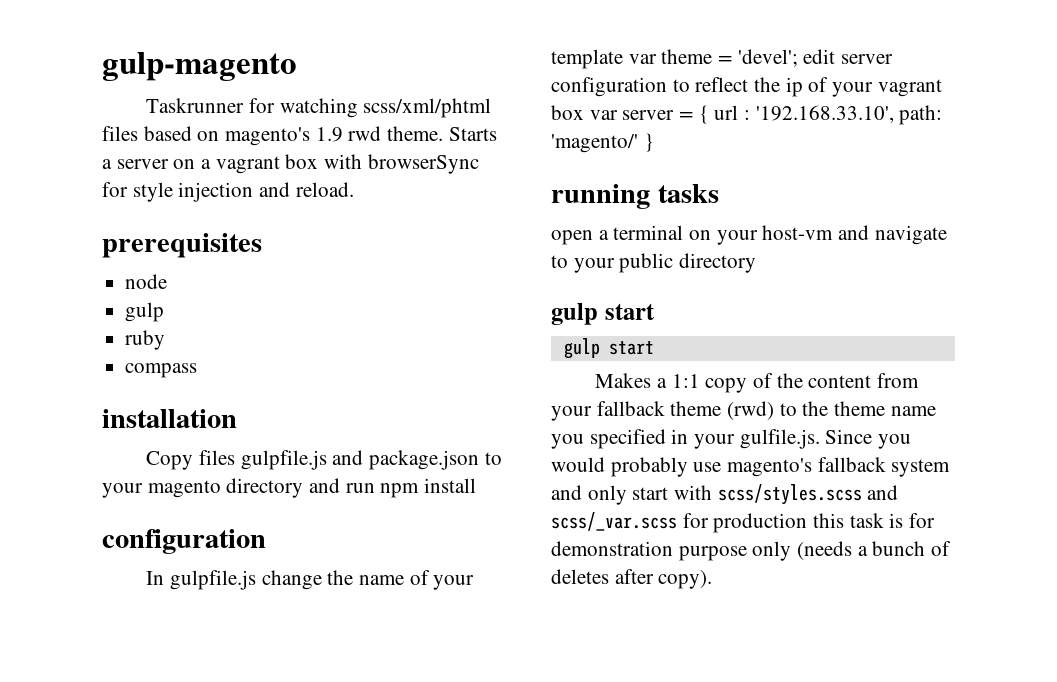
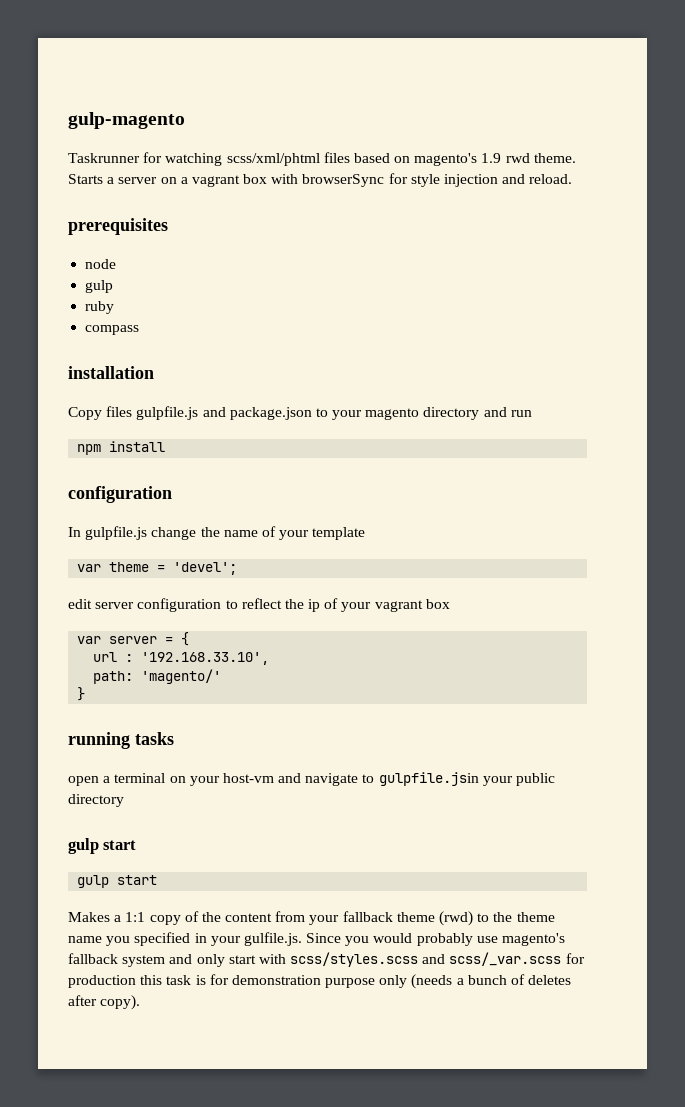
- Copy files gulpfile.js and package.json to your magento directory and run npm install
+ Copy files gulpfile.js and package.json to your magento directory and run
+ npm install
- In gulpfile.js change the name of your template var theme = 'devel'; edit server configuration to reflect the ip of your vagrant box var server = { url : '192.168.33.10', path: 'magento/' }
+ In gulpfile.js change the name of your template
+ var theme = 'devel';
+ edit server configuration to reflect the ip of your vagrant box
+ var server = {
+ url : '192.168.33.10',
+ path: 'magento/'
+ }
- open a terminal on your host-vm and navigate to your public directory
+ open a terminal on your host-vm and navigate to gulpfile.jsin your public directory

